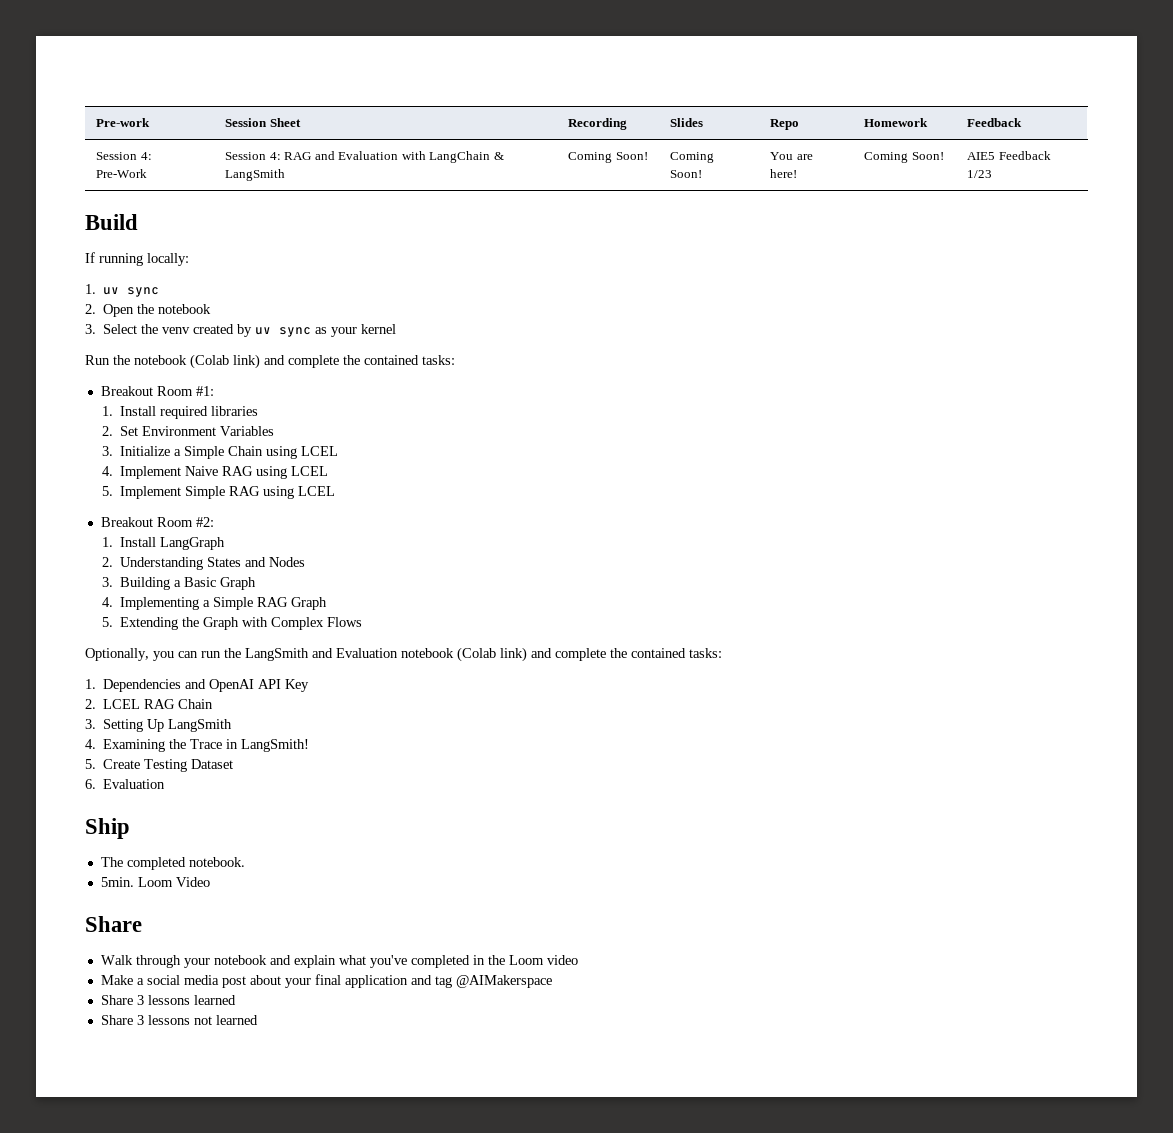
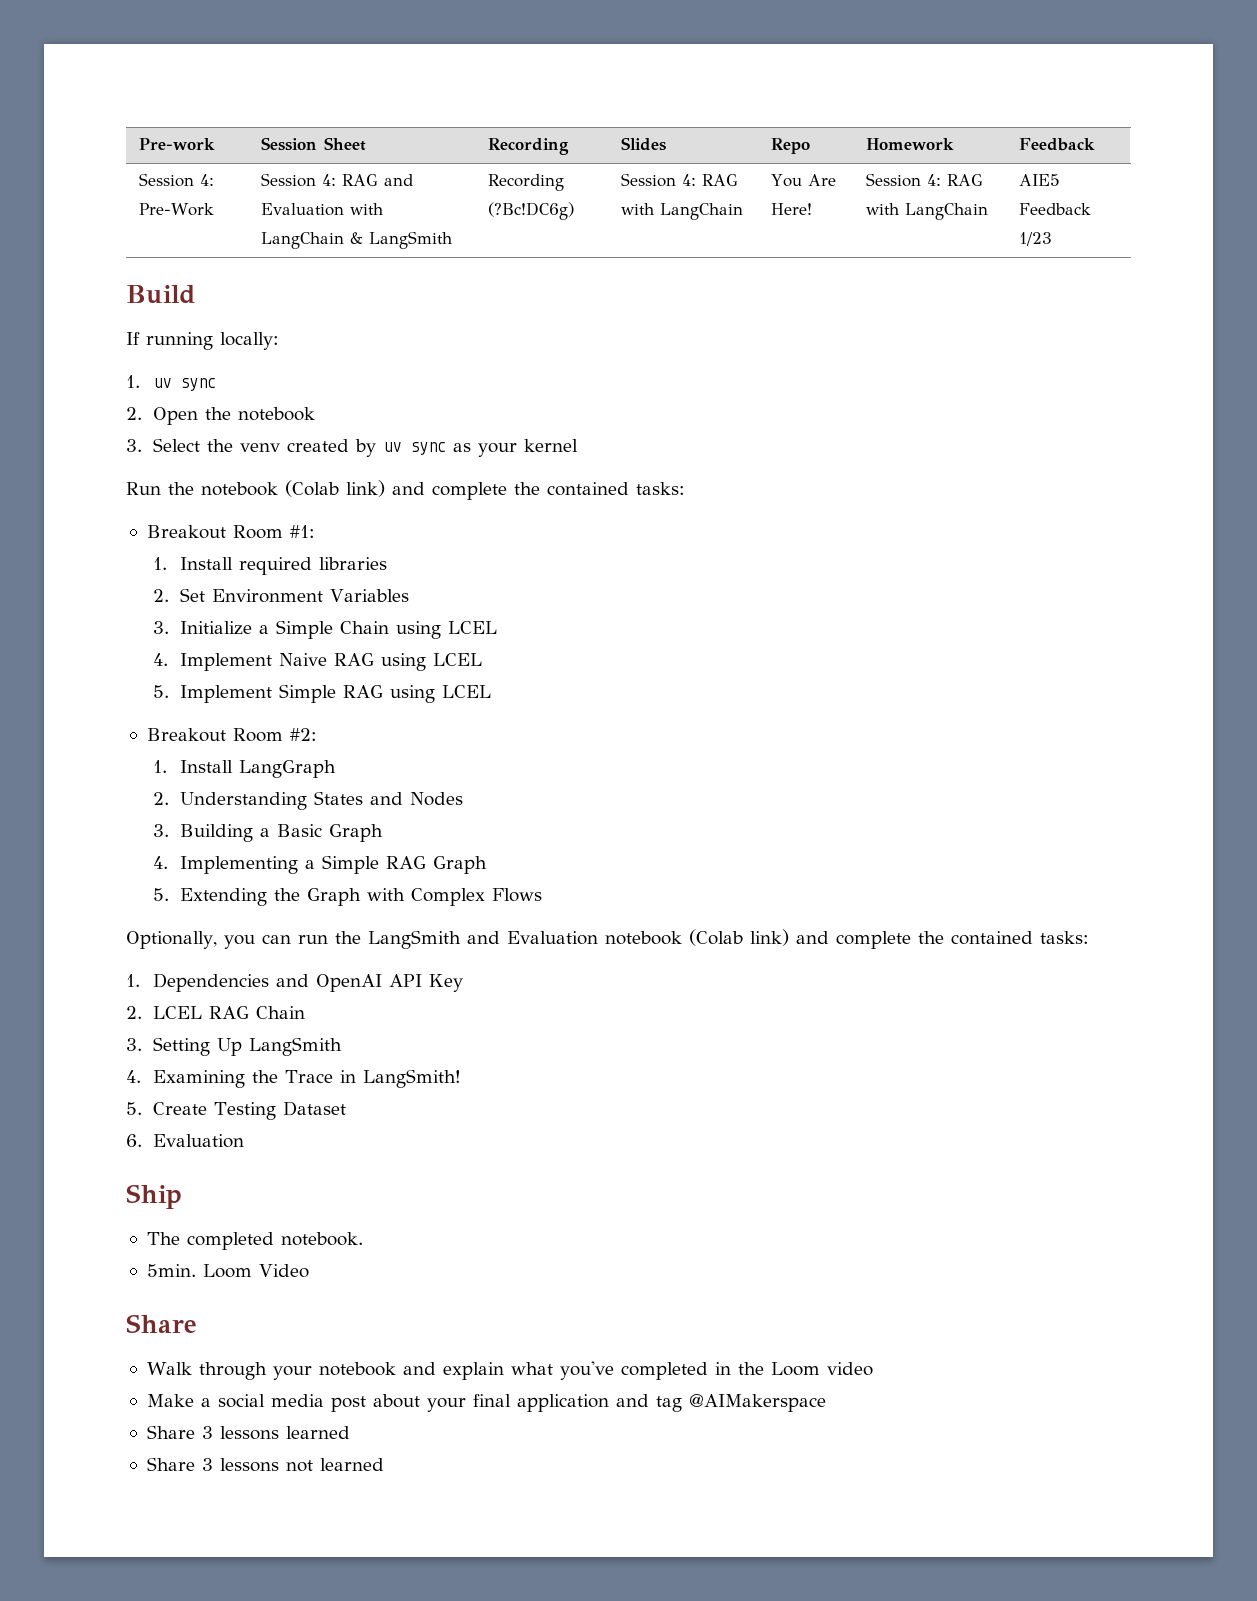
- Session 4: Pre-Work | Session 4: RAG and Evaluation with LangChain & LangSmith | Coming Soon! | Coming Soon! | You are here! | Coming Soon! | AIE5 Feedback 1/23
+ Session 4: Pre-Work | Session 4: RAG and Evaluation with LangChain & LangSmith | Recording (?Bc!DC6g) | Session 4: RAG with LangChain | You Are Here! | Session 4: RAG with LangChain | AIE5 Feedback 1/23

